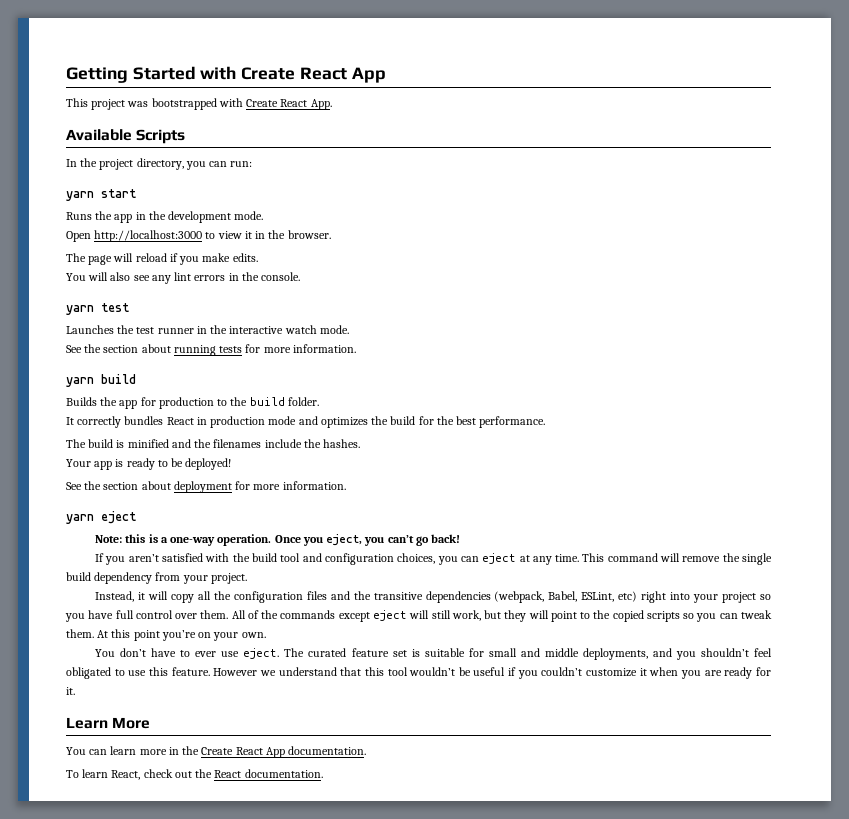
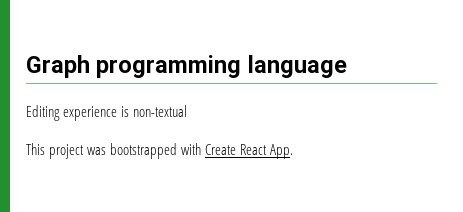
- Getting Started with Create React App
+ Graph programming language
+ Editing experience is non-textual
- Available Scripts
- In the project directory, you can run:
- yarn start
- Runs the app in the development mode.
- Open http://localhost:3000 to view it in the browser.
- The page will reload if you make edits.
- You will also see any lint errors in the console.
- yarn test
- Launches the test runner in the interactive watch mode.
- See the section about running tests for more information.
- yarn build
- Builds the app for production to the build folder.
- It correctly bundles React in production mode and optimizes the build for the best performance.
- The build is minified and the filenames include the hashes.
- Your app is ready to be deployed!
- See the section about deployment for more information.
- yarn eject
- Note: this is a one-way operation. Once you eject, you can’t go back!
- If you aren’t satisfied with the build tool and configuration choices, you can eject at any time. This command will remove the single build dependency from your project.
- Instead, it will copy all the configuration files and the transitive dependencies (webpack, Babel, ESLint, etc) right into your project so you have full control over them. All of the commands except eject will still work, but they will point to the copied scripts so you can tweak them. At this point you’re on your own.
- You don’t have to ever use eject. The curated feature set is suitable for small and middle deployments, and you shouldn’t feel obligated to use this feature. However we understand that this tool wouldn’t be useful if you couldn’t customize it when you are ready for it.
- Learn More
- You can learn more in the Create React App documentation.
- To learn React, check out the React documentation.

